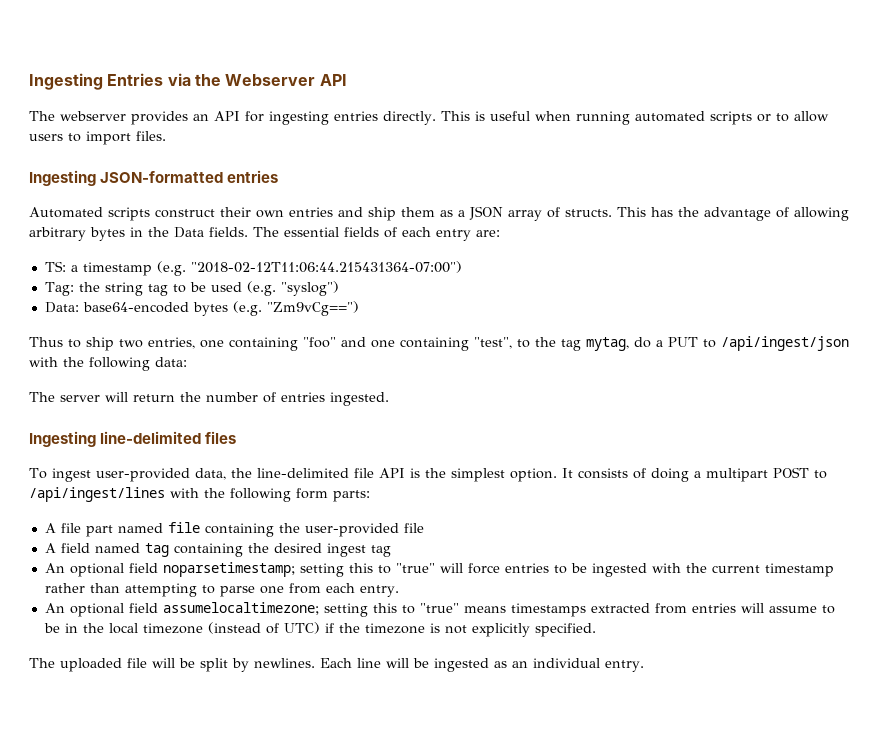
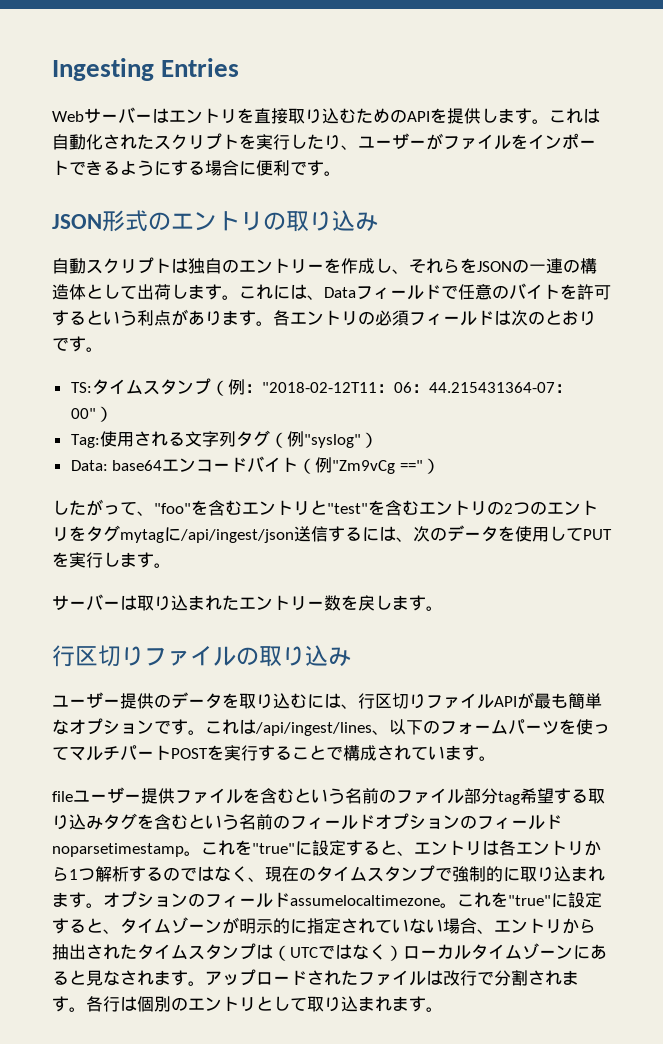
- Ingesting Entries via the Webserver API
- The webserver provides an API for ingesting entries directly. This is useful when running automated scripts or to allow users to import files.
- Ingesting JSON-formatted entries
- Automated scripts construct their own entries and ship them as a JSON array of structs. This has the advantage of allowing arbitrary bytes in the Data fields. The essential fields of each entry are:
- TS: a timestamp (e.g. "2018-02-12T11:06:44.215431364-07:00")
- Tag: the string tag to be used (e.g. "syslog")
- Data: base64-encoded bytes (e.g. "Zm9vCg==")
- Thus to ship two entries, one containing "foo" and one containing "test", to the tag mytag, do a PUT to /api/ingest/json with the following data:
- The server will return the number of entries ingested.
- Ingesting line-delimited files
- To ingest user-provided data, the line-delimited file API is the simplest option. It consists of doing a multipart POST to /api/ingest/lines with the following form parts:
- A file part named file containing the user-provided file
- A field named tag containing the desired ingest tag
- An optional field noparsetimestamp; setting this to "true" will force entries to be ingested with the current timestamp rather than attempting to parse one from each entry.
- An optional field assumelocaltimezone; setting this to "true" means timestamps extracted from entries will assume to be in the local timezone (instead of UTC) if the timezone is not explicitly specified.
- The uploaded file will be split by newlines. Each line will be ingested as an individual entry.
+ Ingesting Entries
+ Webサーバーはエントリを直接取り込むためのAPIを提供します。これは自動化されたスクリプトを実行したり、ユーザーがファイルをインポートできるようにする場合に便利です。
+ JSON形式のエントリの取り込み
+ 自動スクリプトは独自のエントリーを作成し、それらをJSONの一連の構造体として出荷します。これには、Dataフィールドで任意のバイトを許可するという利点があります。各エントリの必須フィールドは次のとおりです。
+ TS:タイムスタンプ（例："2018-02-12T11：06：44.215431364-07：00"）
+ Tag:使用される文字列タグ（例"syslog"）
+ Data: base64エンコードバイト（例"Zm9vCg =="）
+ したがって、"foo"を含むエントリと"test"を含むエントリの2つのエントリをタグmytagに/api/ingest/json送信するには、次のデータを使用してPUTを実行します。
+ サーバーは取り込まれたエントリー数を戻します。
+ 行区切りファイルの取り込み
+ ユーザー提供のデータを取り込むには、行区切りファイルAPIが最も簡単なオプションです。これは/api/ingest/lines、以下のフォームパーツを使ってマルチパートPOSTを実行することで構成されています。
+ fileユーザー提供ファイルを含むという名前のファイル部分tag希望する取り込みタグを含むという名前のフィールドオプションのフィールドnoparsetimestamp。これを"true"に設定すると、エントリは各エントリから1つ解析するのではなく、現在のタイムスタンプで強制的に取り込まれます。オプションのフィールドassumelocaltimezone。これを"true"に設定すると、タイムゾーンが明示的に指定されていない場合、エントリから抽出されたタイムスタンプは（UTCではなく）ローカルタイムゾーンにあると見なされます。アップロードされたファイルは改行で分割されます。各行は個別のエントリとして取り込まれます。

